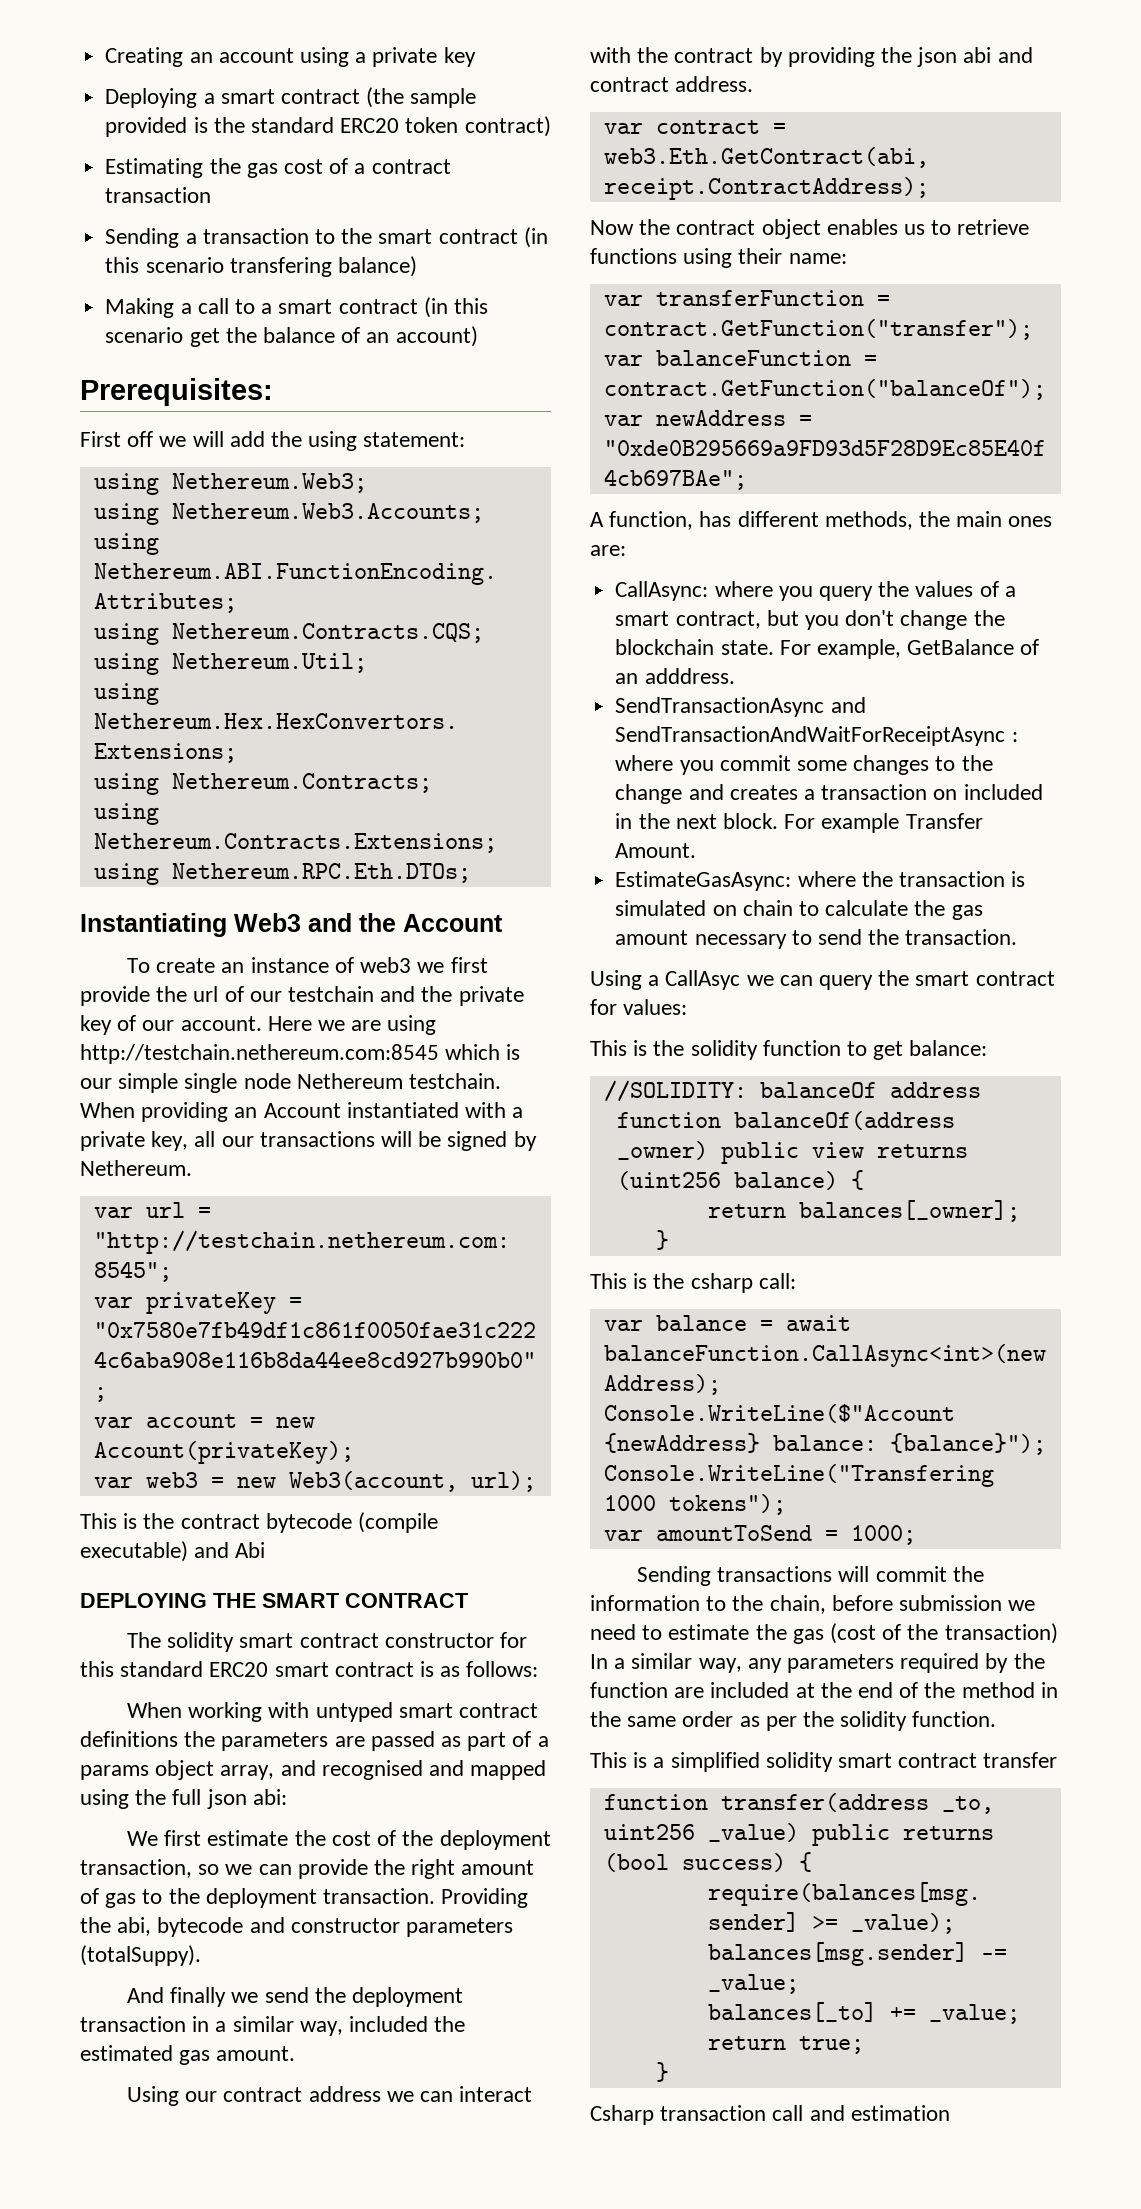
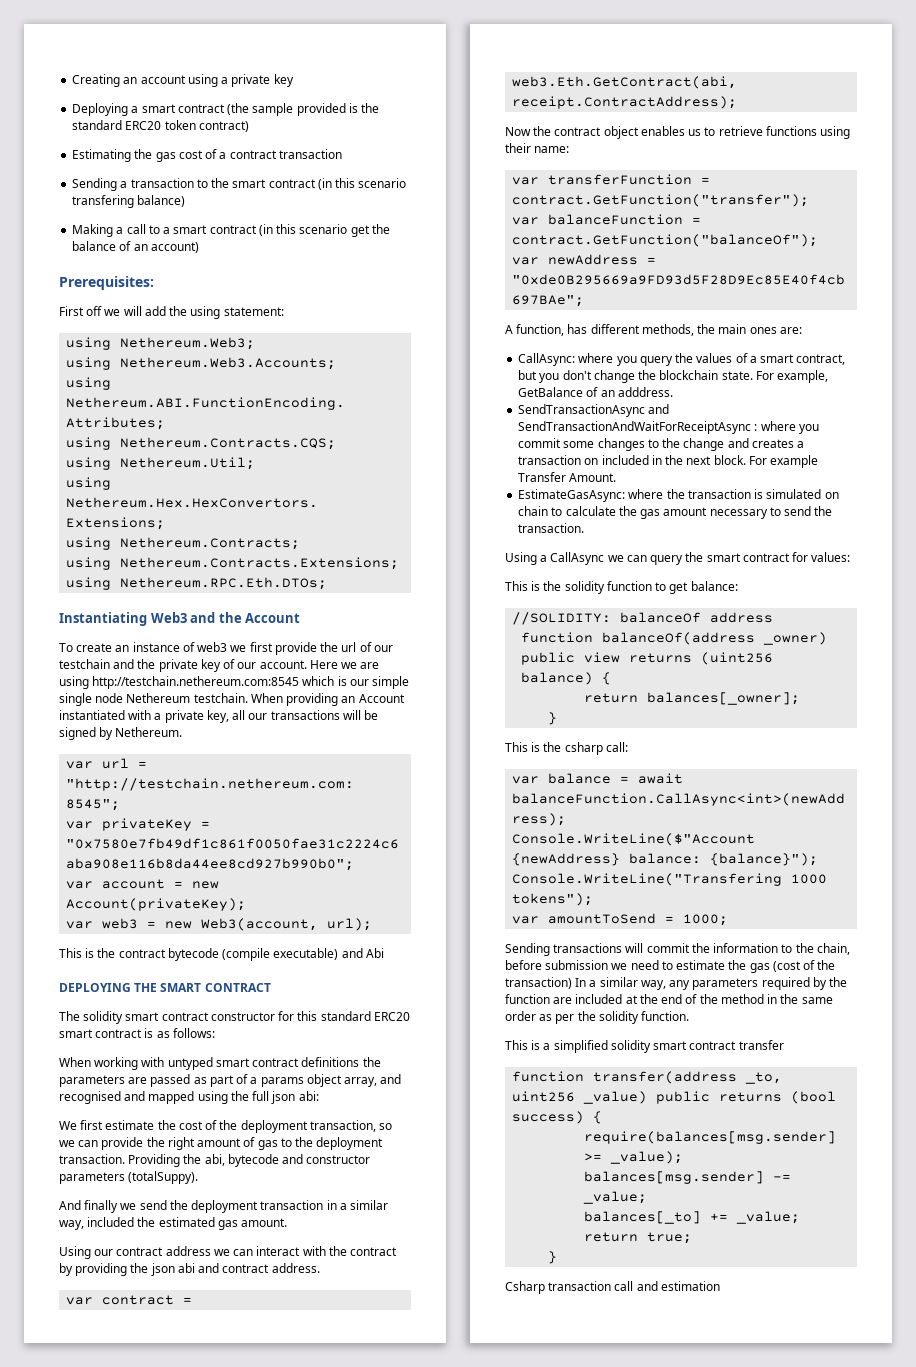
- Using a CallAsyc we can query the smart contract for values:
+ Using a CallAsync we can query the smart contract for values:

